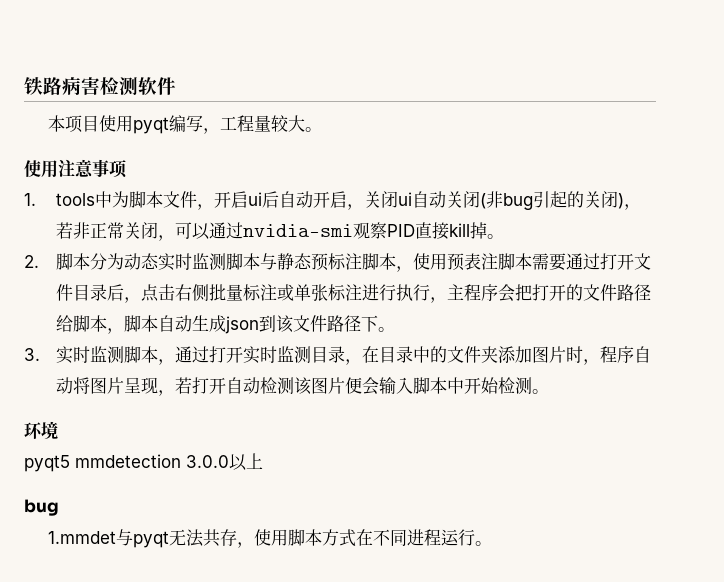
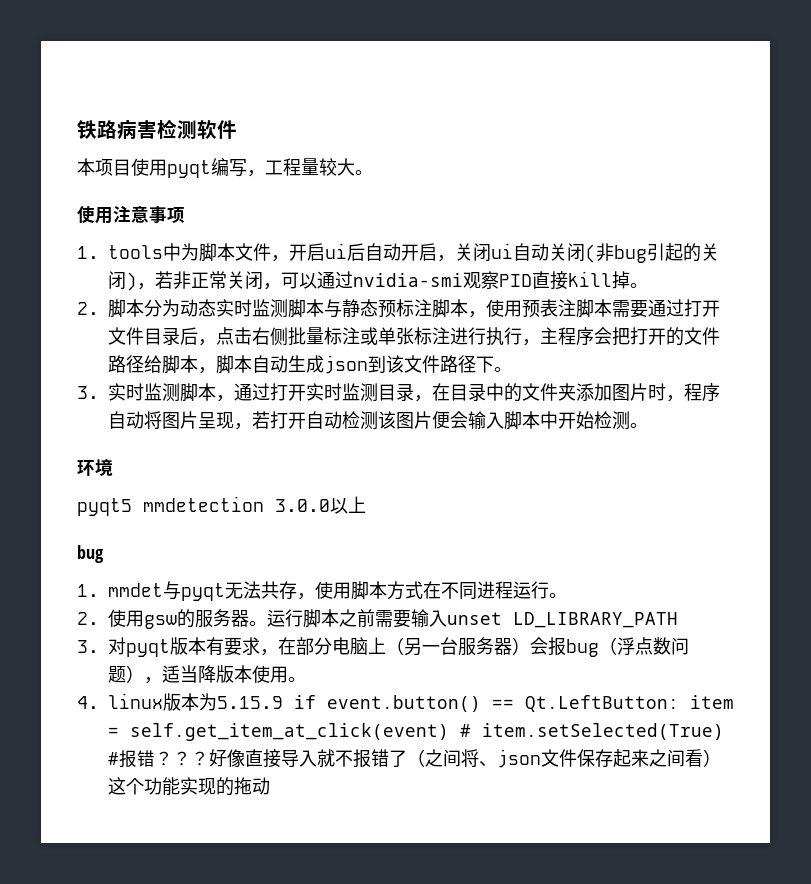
- 1.mmdet与pyqt无法共存，使用脚本方式在不同进程运行。
+ 1. mmdet与pyqt无法共存，使用脚本方式在不同进程运行。
+ 2.使用gsw的服务器。运行脚本之前需要输入unset LD_LIBRARY_PATH
+ 3.对pyqt版本有要求，在部分电脑上（另一台服务器）会报bug（浮点数问题），适当降版本使用。
+ 4. linux版本为5.15.9 if event.button() == Qt.LeftButton: item = self.get_item_at_click(event) # item.setSelected(True) #报错？？？好像直接导入就不报错了（之间将、json文件保存起来之间看）这个功能实现的拖动

